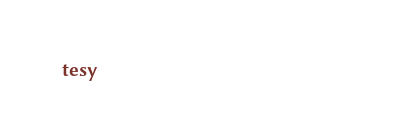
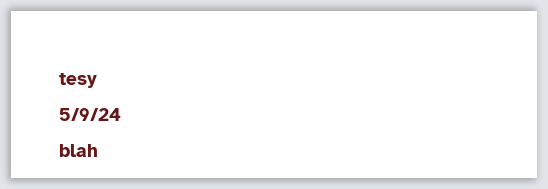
+ 5/9/24
+ blah

